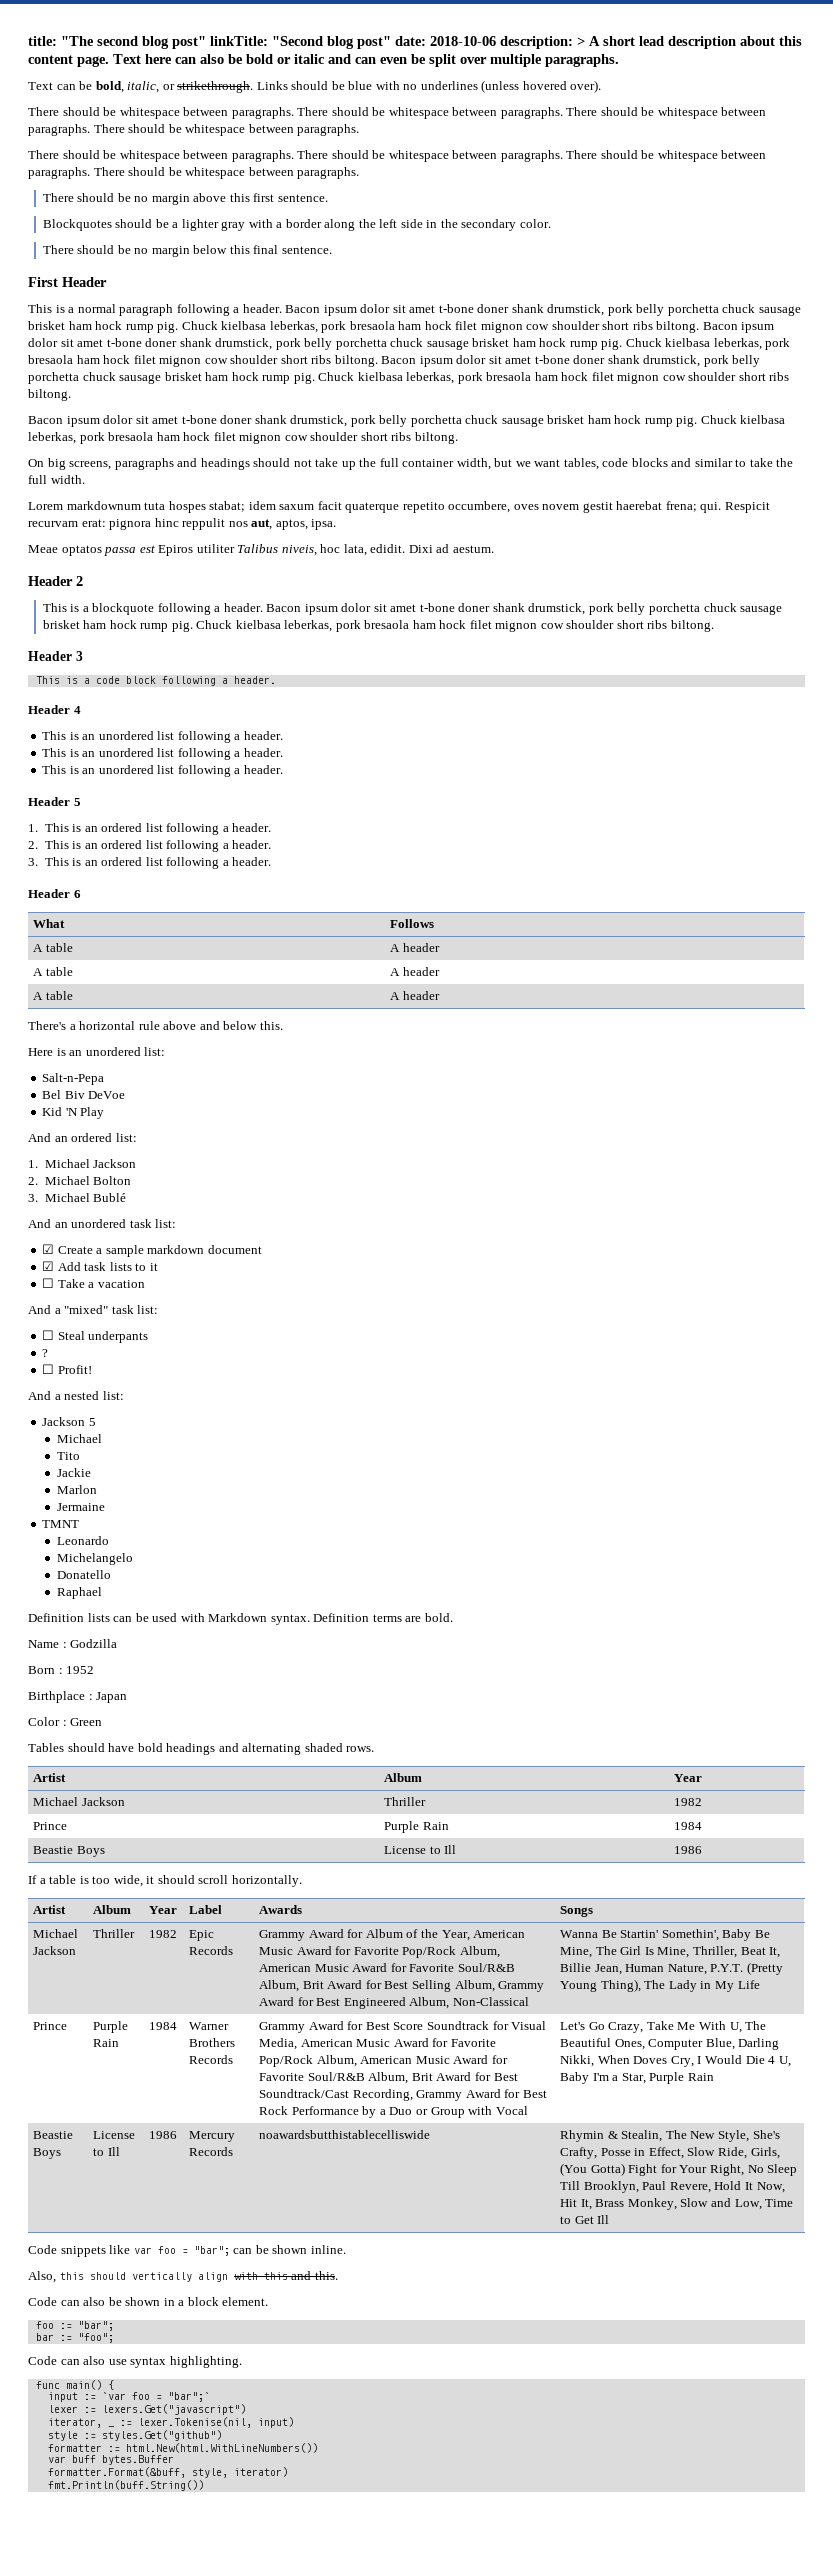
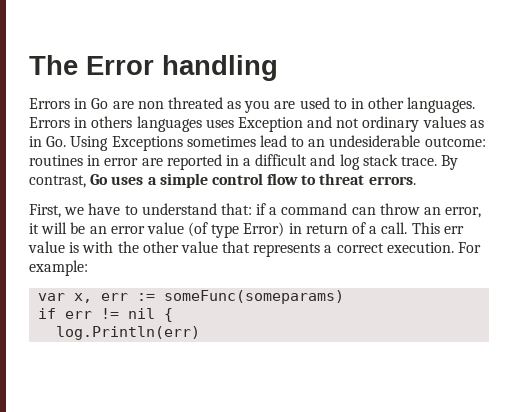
- title: "The second blog post" linkTitle: "Second blog post" date: 2018-10-06 description: > A short lead description about this content page. Text here can also be bold or italic and can even be split over multiple paragraphs.
- Text can be bold, italic, or strikethrough. Links should be blue with no underlines (unless hovered over).
- There should be whitespace between paragraphs. There should be whitespace between paragraphs. There should be whitespace between paragraphs. There should be whitespace between paragraphs.
- There should be whitespace between paragraphs. There should be whitespace between paragraphs. There should be whitespace between paragraphs. There should be whitespace between paragraphs.
- There should be no margin above this first sentence.
- Blockquotes should be a lighter gray with a border along the left side in the secondary color.
- There should be no margin below this final sentence.
- First Header
- This is a normal paragraph following a header. Bacon ipsum dolor sit amet t-bone doner shank drumstick, pork belly porchetta chuck sausage brisket ham hock rump pig. Chuck kielbasa leberkas, pork bresaola ham hock filet mignon cow shoulder short ribs biltong. Bacon ipsum dolor sit amet t-bone doner shank drumstick, pork belly porchetta chuck sausage brisket ham hock rump pig. Chuck kielbasa leberkas, pork bresaola ham hock filet mignon cow shoulder short ribs biltong. Bacon ipsum dolor sit amet t-bone doner shank drumstick, pork belly porchetta chuck sausage brisket ham hock rump pig. Chuck kielbasa leberkas, pork bresaola ham hock filet mignon cow shoulder short ribs biltong.
- Bacon ipsum dolor sit amet t-bone doner shank drumstick, pork belly porchetta chuck sausage brisket ham hock rump pig. Chuck kielbasa leberkas, pork bresaola ham hock filet mignon cow shoulder short ribs biltong.
- On big screens, paragraphs and headings should not take up the full container width, but we want tables, code blocks and similar to take the full width.
- Lorem markdownum tuta hospes stabat; idem saxum facit quaterque repetito occumbere, oves novem gestit haerebat frena; qui. Respicit recurvam erat: pignora hinc reppulit nos aut, aptos, ipsa.
- Meae optatos passa est Epiros utiliter Talibus niveis, hoc lata, edidit. Dixi ad aestum.
- Header 2
- This is a blockquote following a header. Bacon ipsum dolor sit amet t-bone doner shank drumstick, pork belly porchetta chuck sausage brisket ham hock rump pig. Chuck kielbasa leberkas, pork bresaola ham hock filet mignon cow shoulder short ribs biltong.
- Header 3
- This is a code block following a header.
- Header 4
- This is an unordered list following a header.
- This is an unordered list following a header.
- This is an unordered list following a header.
- Header 5
- 1. This is an ordered list following a header.
- 2. This is an ordered list following a header.
- 3. This is an ordered list following a header.
- Header 6
- What | Follows
- A table | A header
- A table | A header
- A table | A header
- There's a horizontal rule above and below this.
- Here is an unordered list:
- Salt-n-Pepa
- Bel Biv DeVoe
- Kid 'N Play
- And an ordered list:
- 1. Michael Jackson
- 2. Michael Bolton
- 3. Michael Bublé
- And an unordered task list:
- ☑ Create a sample markdown document
- ☑ Add task lists to it
- ☐ Take a vacation
- And a "mixed" task list:
- ☐ Steal underpants
- ?
- ☐ Profit!
- And a nested list:
- Jackson 5
- Michael
- Tito
- Jackie
- Marlon
- Jermaine
- TMNT
- Leonardo
- Michelangelo
- Donatello
- Raphael
- Definition lists can be used with Markdown syntax. Definition terms are bold.
- Name : Godzilla
- Born : 1952
- Birthplace : Japan
- Color : Green
- Tables should have bold headings and alternating shaded rows.
- Artist | Album | Year
- Michael Jackson | Thriller | 1982
- Prince | Purple Rain | 1984
- Beastie Boys | License to Ill | 1986
- If a table is too wide, it should scroll horizontally.
- Artist | Album | Year | Label | Awards | Songs
- Michael Jackson | Thriller | 1982 | Epic Records | Grammy Award for Album of the Year, American Music Award for Favorite Pop/Rock Album, American Music Award for Favorite Soul/R&B Album, Brit Award for Best Selling Album, Grammy Award for Best Engineered Album, Non-Classical | Wanna Be Startin' Somethin', Baby Be Mine, The Girl Is Mine, Thriller, Beat It, Billie Jean, Human Nature, P.Y.T. (Pretty Young Thing), The Lady in My Life
- Prince | Purple Rain | 1984 | Warner Brothers Records | Grammy Award for Best Score Soundtrack for Visual Media, American Music Award for Favorite Pop/Rock Album, American Music Award for Favorite Soul/R&B Album, Brit Award for Best Soundtrack/Cast Recording, Grammy Award for Best Rock Performance by a Duo or Group with Vocal | Let's Go Crazy, Take Me With U, The Beautiful Ones, Computer Blue, Darling Nikki, When Doves Cry, I Would Die 4 U, Baby I'm a Star, Purple Rain
- Beastie Boys | License to Ill | 1986 | Mercury Records | noawardsbutthistablecelliswide | Rhymin & Stealin, The New Style, She's Crafty, Posse in Effect, Slow Ride, Girls, (You Gotta) Fight for Your Right, No Sleep Till Brooklyn, Paul Revere, Hold It Now, Hit It, Brass Monkey, Slow and Low, Time to Get Ill
- Code snippets like var foo = "bar"; can be shown inline.
- Also, this should vertically align with this and this.
- Code can also be shown in a block element.
- foo := "bar";
- bar := "foo";
- Code can also use syntax highlighting.
- func main() {
- input := `var foo = "bar";`
- lexer := lexers.Get("javascript")
- iterator, _ := lexer.Tokenise(nil, input)
- style := styles.Get("github")
- formatter := html.New(html.WithLineNumbers())
- var buff bytes.Buffer
- formatter.Format(&buff, style, iterator)
- fmt.Println(buff.String())
+ The Error handling
+ Errors in Go are non threated as you are used to in other languages. Errors in others languages uses Exception and not ordinary values as in Go. Using Exceptions sometimes lead to an undesiderable outcome: routines in error are reported in a difficult and log stack trace. By contrast, Go uses a simple control flow to threat errors.
+ First, we have to understand that: if a command can throw an error, it will be an error value (of type Error) in return of a call. This err value is with the other value that represents a correct execution. For example:
+ var x, err := someFunc(someparams)
+ if err != nil {
+ log.Println(err)

